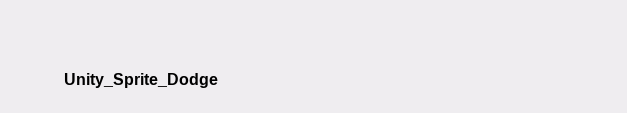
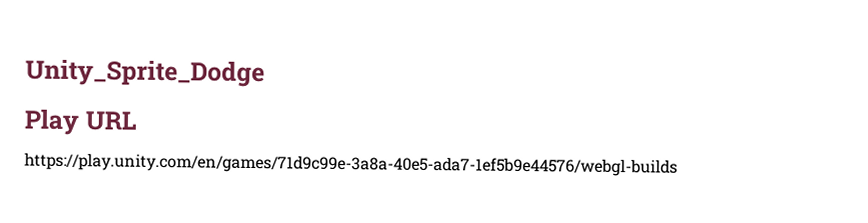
+ Play URL
+ https://play.unity.com/en/games/71d9c99e-3a8a-40e5-ada7-1ef5b9e44576/webgl-builds

